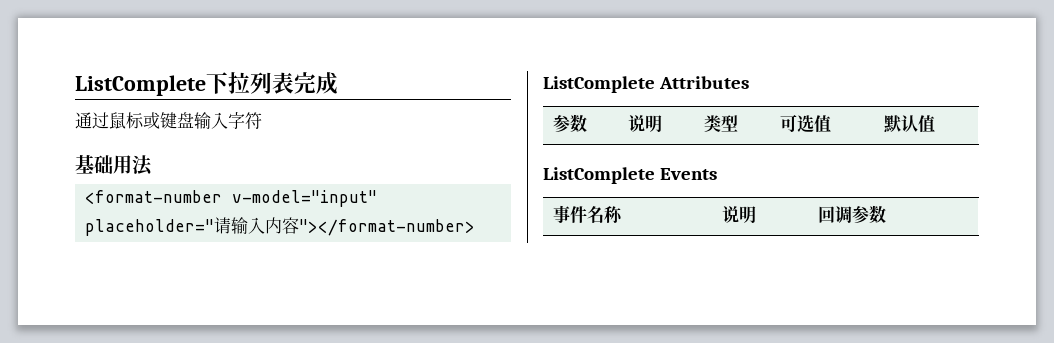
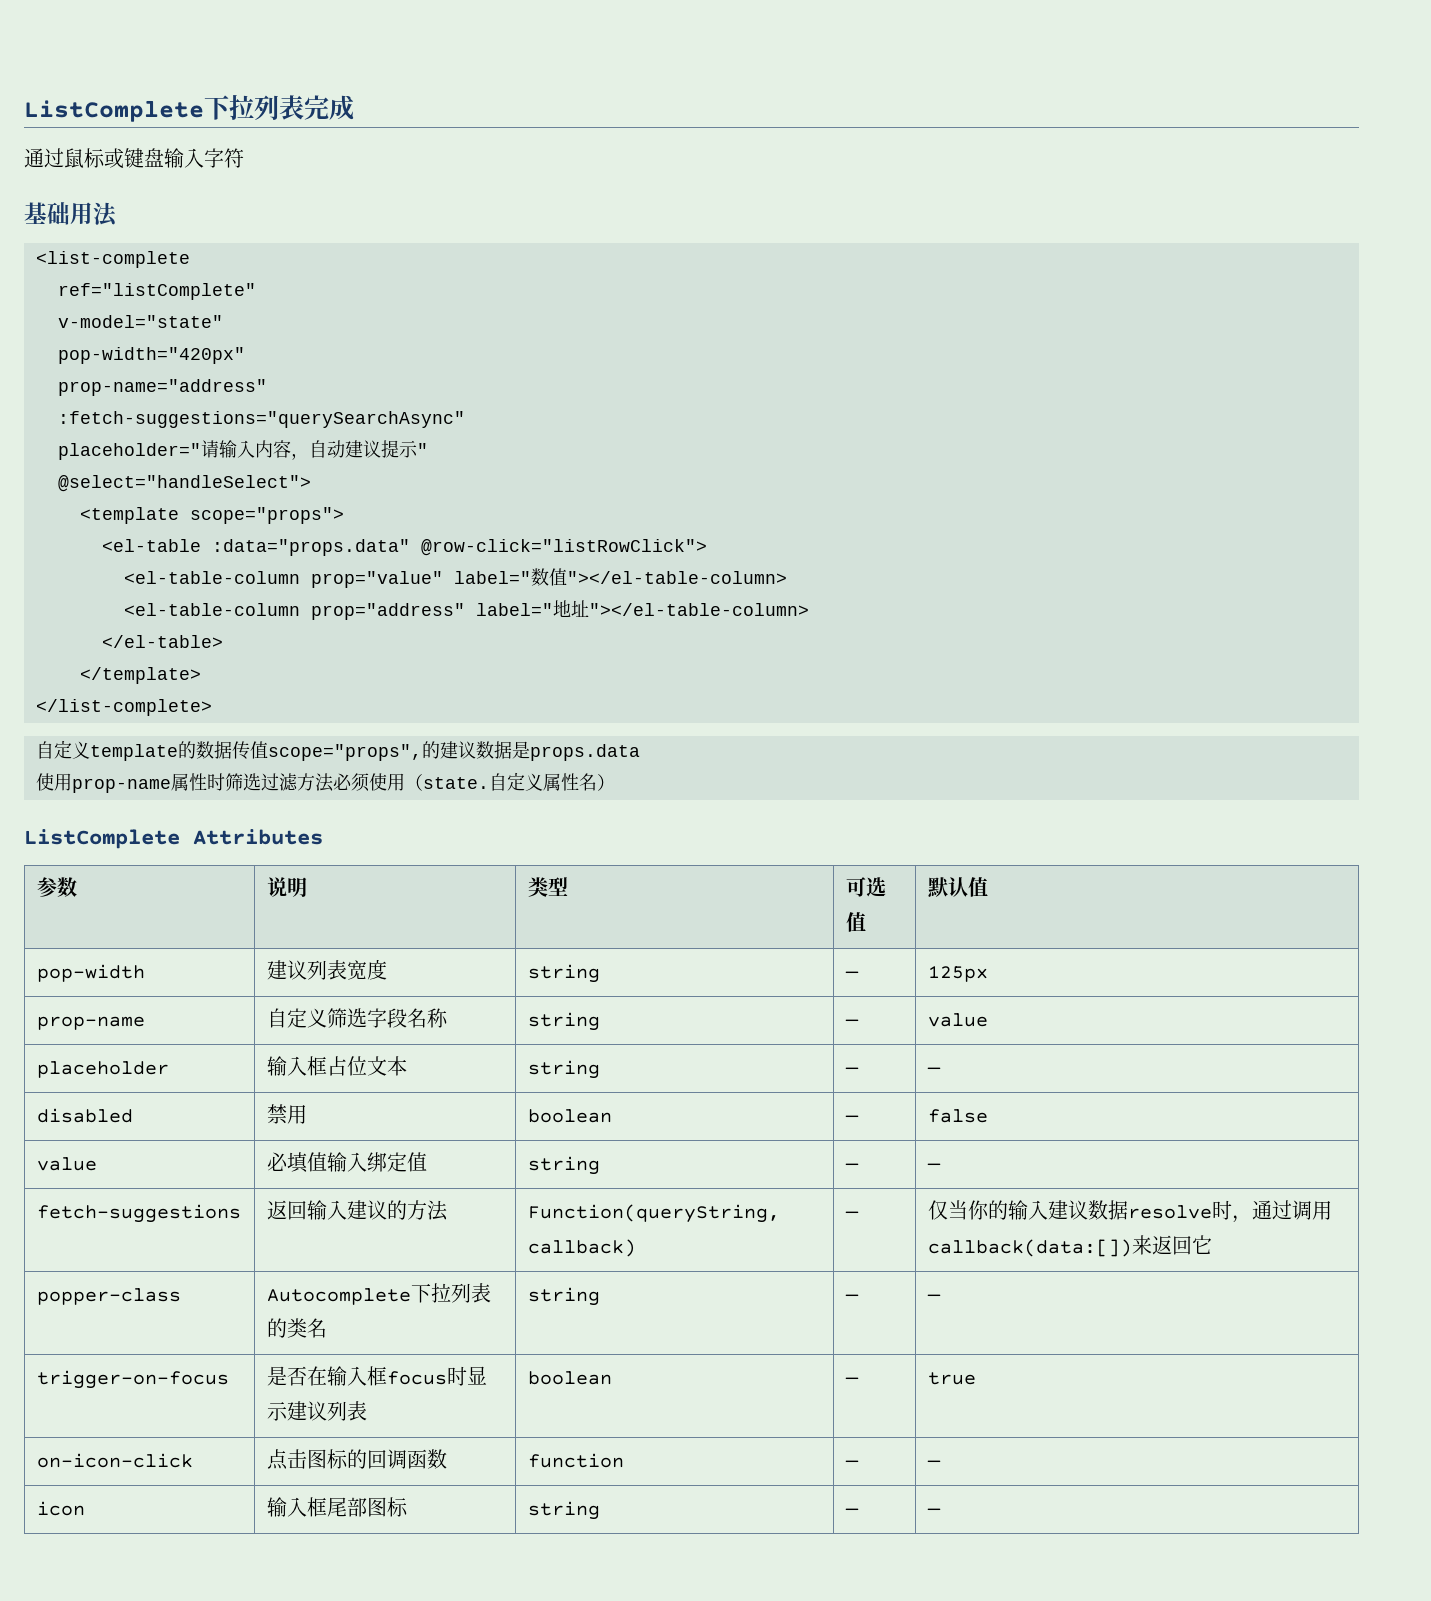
- <format-number v-model="input" placeholder="请输入内容"></format-number>
+ <list-complete
+ ref="listComplete"
+ v-model="state"
+ pop-width="420px"
+ prop-name="address"
+ :fetch-suggestions="querySearchAsync"
+ placeholder="请输入内容，自动建议提示"
+ @select="handleSelect">
+ <template scope="props">
+ <el-table :data="props.data" @row-click="listRowClick">
+ <el-table-column prop="value" label="数值"></el-table-column>
+ <el-table-column prop="address" label="地址"></el-table-column>
+ </el-table>
+ </template>
+ </list-complete>
+ 自定义template的数据传值scope="props",的建议数据是props.data
+ 使用prop-name属性时筛选过滤方法必须使用（state.自定义属性名）
- ListComplete Events
- 事件名称 | 说明 | 回调参数
+ pop-width | 建议列表宽度 | string | — | 125px
+ prop-name | 自定义筛选字段名称 | string | — | value
+ placeholder | 输入框占位文本 | string | — | —
+ disabled | 禁用 | boolean | — | false
+ value | 必填值输入绑定值 | string | — | —
+ fetch-suggestions | 返回输入建议的方法 | Function(queryString, callback) | — | 仅当你的输入建议数据resolve时，通过调用callback(data:[])来返回它
+ popper-class | Autocomplete下拉列表的类名 | string | — | —
+ trigger-on-focus | 是否在输入框focus时显示建议列表 | boolean | — | true
+ on-icon-click | 点击图标的回调函数 | function | — | —
+ icon | 输入框尾部图标 | string | — | —

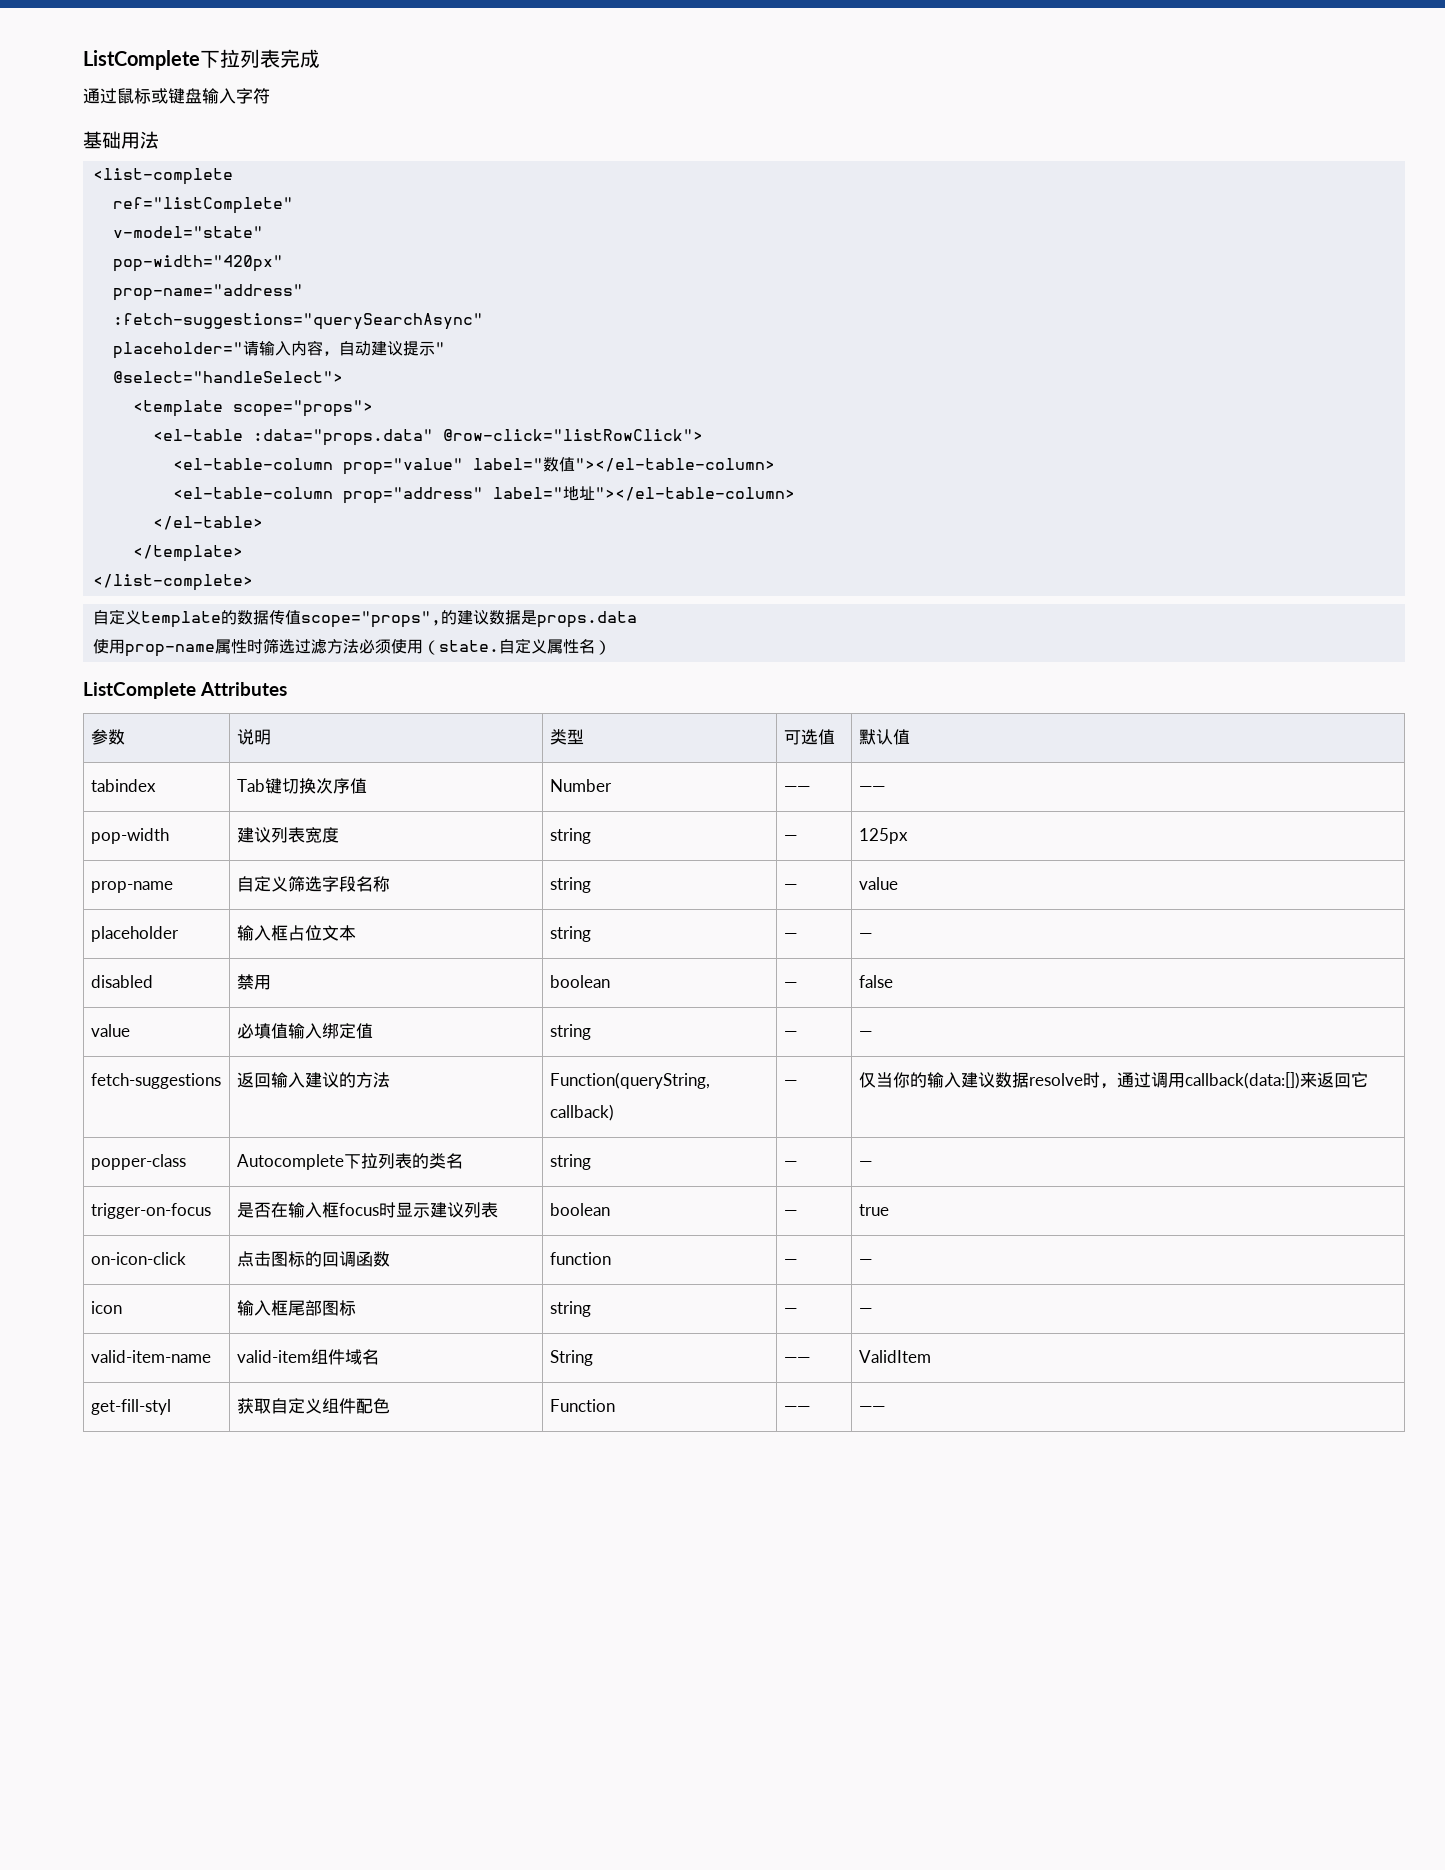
+ tabindex | Tab键切换次序值 | Number | —— | ——
+ valid-item-name | valid-item组件域名 | String | —— | ValidItem
+ get-fill-styl | 获取自定义组件配色 | Function | —— | ——

